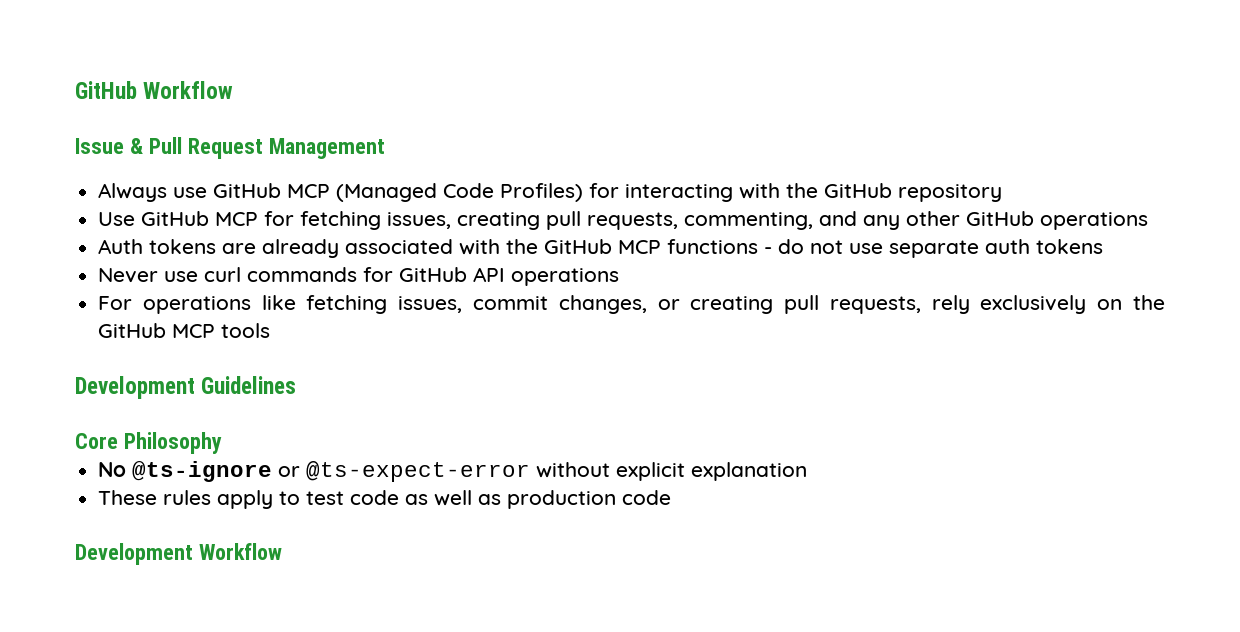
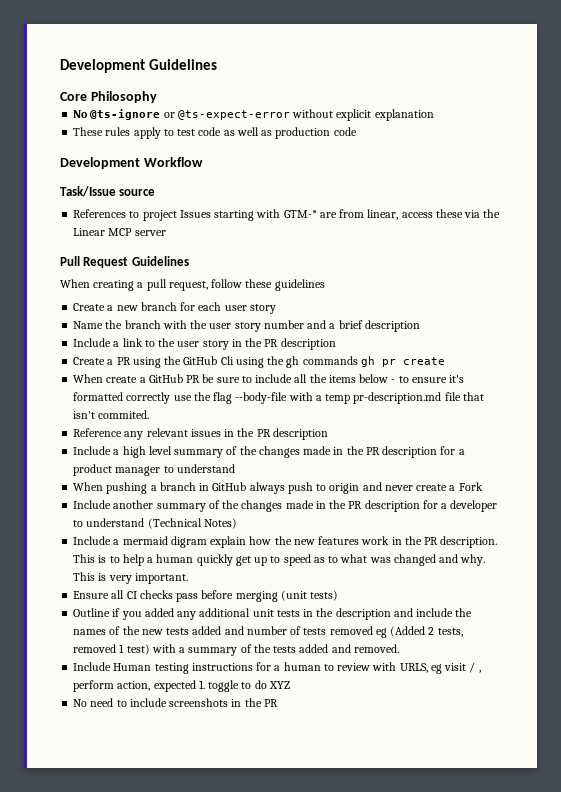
- GitHub Workflow
- Issue & Pull Request Management
- Always use GitHub MCP (Managed Code Profiles) for interacting with the GitHub repository
- Use GitHub MCP for fetching issues, creating pull requests, commenting, and any other GitHub operations
- Auth tokens are already associated with the GitHub MCP functions - do not use separate auth tokens
- Never use curl commands for GitHub API operations
- For operations like fetching issues, commit changes, or creating pull requests, rely exclusively on the GitHub MCP tools
+ Task/Issue source
+ References to project Issues starting with GTM-* are from linear, access these via the Linear MCP server
+ Pull Request Guidelines
+ When creating a pull request, follow these guidelines
+ Create a new branch for each user story
+ Name the branch with the user story number and a brief description
+ Include a link to the user story in the PR description
+ Create a PR using the GitHub Cli using the gh commands gh pr create
+ When create a GitHub PR be sure to include all the items below - to ensure it's formatted correctly use the flag --body-file with a temp pr-description.md file that isn't commited.
+ Reference any relevant issues in the PR description
+ Include a high level summary of the changes made in the PR description for a product manager to understand
+ When pushing a branch in GitHub always push to origin and never create a Fork
+ Include another summary of the changes made in the PR description for a developer to understand (Technical Notes)
+ Include a mermaid digram explain how the new features work in the PR description. This is to help a human quickly get up to speed as to what was changed and why. This is very important.
+ Ensure all CI checks pass before merging (unit tests)
+ Outline if you added any additional unit tests in the description and include the names of the new tests added and number of tests removed eg (Added 2 tests, removed 1 test) with a summary of the tests added and removed.
+ Include Human testing instructions for a human to review with URLS, eg visit / , perform action, expected 1. toggle to do XYZ
+ No need to include screenshots in the PR

